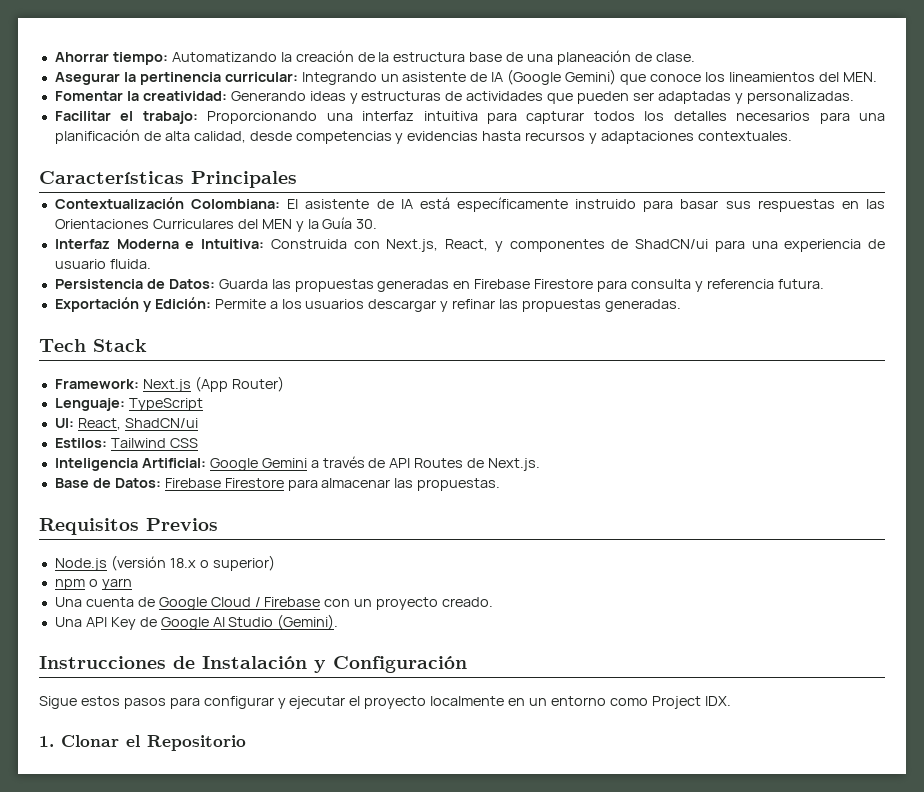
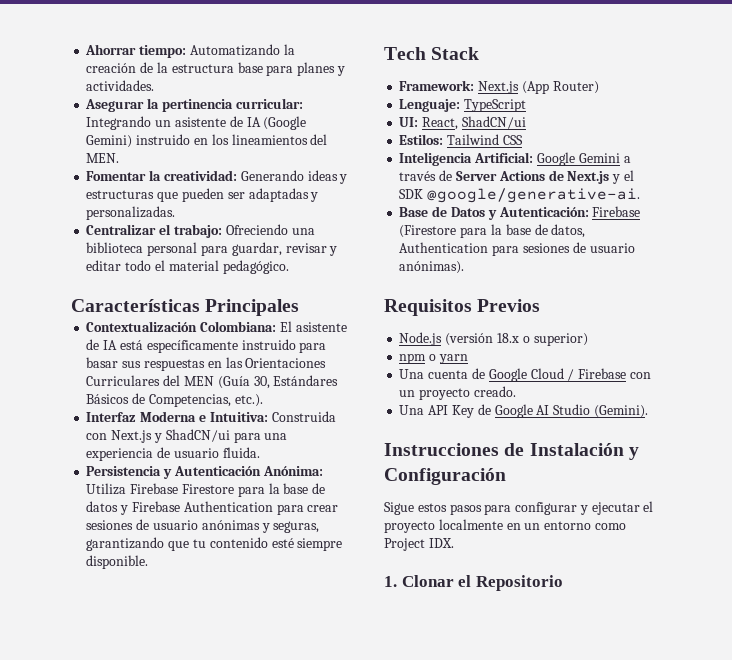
- Ahorrar tiempo: Automatizando la creación de la estructura base de una planeación de clase.
+ Ahorrar tiempo: Automatizando la creación de la estructura base para planes y actividades.
- Asegurar la pertinencia curricular: Integrando un asistente de IA (Google Gemini) que conoce los lineamientos del MEN.
+ Asegurar la pertinencia curricular: Integrando un asistente de IA (Google Gemini) instruido en los lineamientos del MEN.
- Fomentar la creatividad: Generando ideas y estructuras de actividades que pueden ser adaptadas y personalizadas.
+ Fomentar la creatividad: Generando ideas y estructuras que pueden ser adaptadas y personalizadas.
- Facilitar el trabajo: Proporcionando una interfaz intuitiva para capturar todos los detalles necesarios para una planificación de alta calidad, desde competencias y evidencias hasta recursos y adaptaciones contextuales.
+ Centralizar el trabajo: Ofreciendo una biblioteca personal para guardar, revisar y editar todo el material pedagógico.
- Contextualización Colombiana: El asistente de IA está específicamente instruido para basar sus respuestas en las Orientaciones Curriculares del MEN y la Guía 30.
+ Contextualización Colombiana: El asistente de IA está específicamente instruido para basar sus respuestas en las Orientaciones Curriculares del MEN (Guía 30, Estándares Básicos de Competencias, etc.).
- Interfaz Moderna e Intuitiva: Construida con Next.js, React, y componentes de ShadCN/ui para una experiencia de usuario fluida.
+ Interfaz Moderna e Intuitiva: Construida con Next.js y ShadCN/ui para una experiencia de usuario fluida.
- Persistencia de Datos: Guarda las propuestas generadas en Firebase Firestore para consulta y referencia futura.
- Exportación y Edición: Permite a los usuarios descargar y refinar las propuestas generadas.
+ Persistencia y Autenticación Anónima: Utiliza Firebase Firestore para la base de datos y Firebase Authentication para crear sesiones de usuario anónimas y seguras, garantizando que tu contenido esté siempre disponible.
- Inteligencia Artificial: Google Gemini a través de API Routes de Next.js.
- Base de Datos: Firebase Firestore para almacenar las propuestas.
+ Inteligencia Artificial: Google Gemini a través de Server Actions de Next.js y el SDK @google/generative-ai.
+ Base de Datos y Autenticación: Firebase (Firestore para la base de datos, Authentication para sesiones de usuario anónimas).

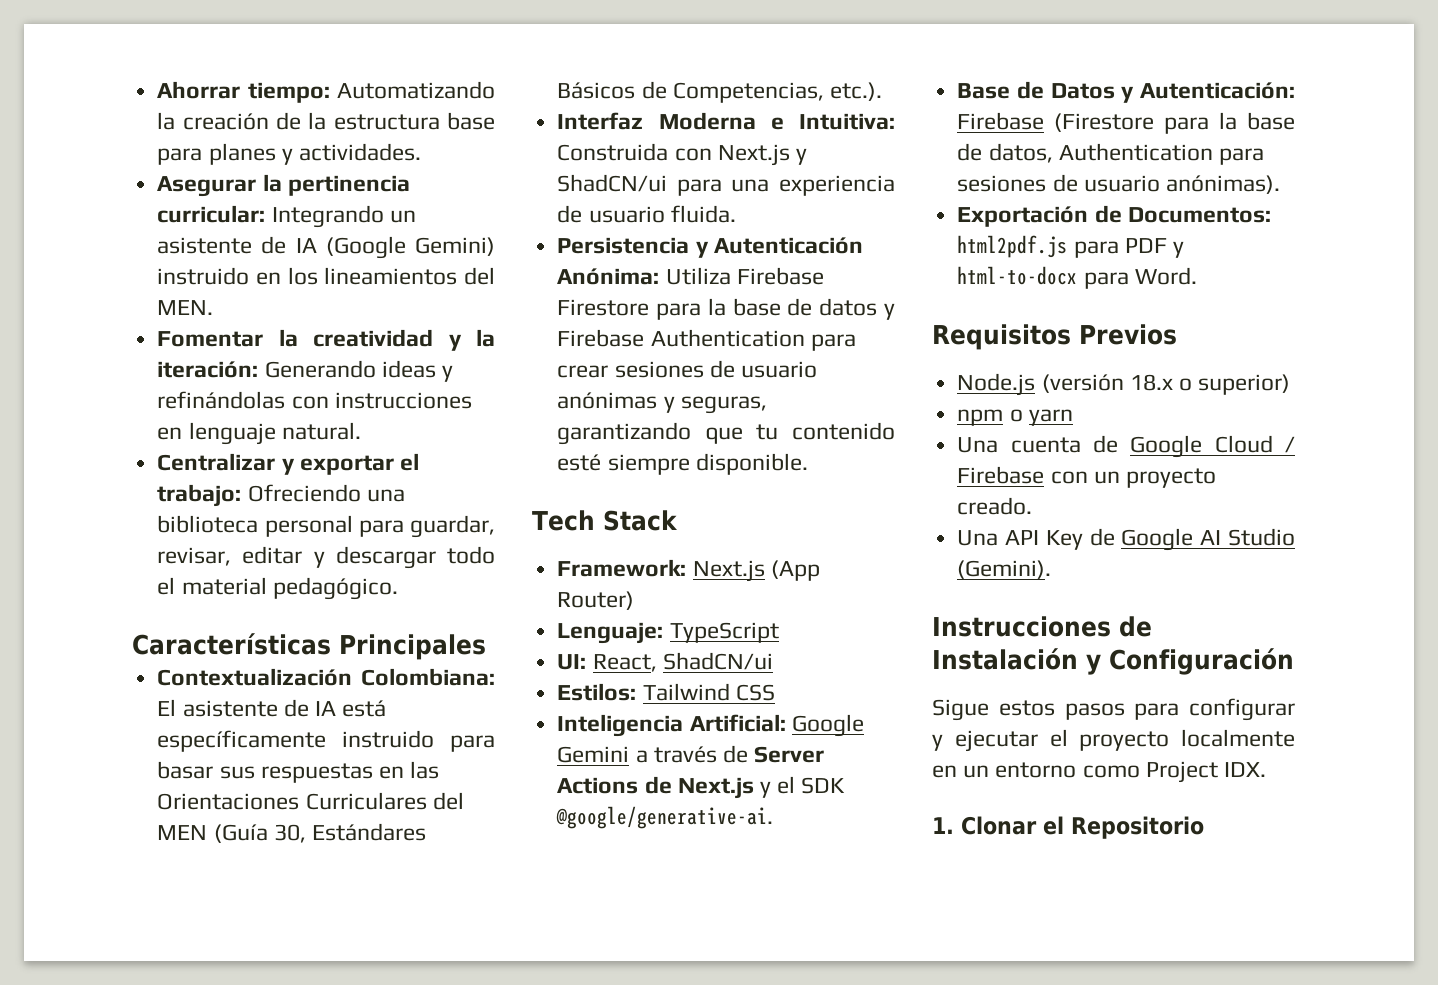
- Fomentar la creatividad: Generando ideas y estructuras que pueden ser adaptadas y personalizadas.
+ Fomentar la creatividad y la iteración: Generando ideas y refinándolas con instrucciones en lenguaje natural.
- Centralizar el trabajo: Ofreciendo una biblioteca personal para guardar, revisar y editar todo el material pedagógico.
+ Centralizar y exportar el trabajo: Ofreciendo una biblioteca personal para guardar, revisar, editar y descargar todo el material pedagógico.
+ Exportación de Documentos: html2pdf.js para PDF y html-to-docx para Word.

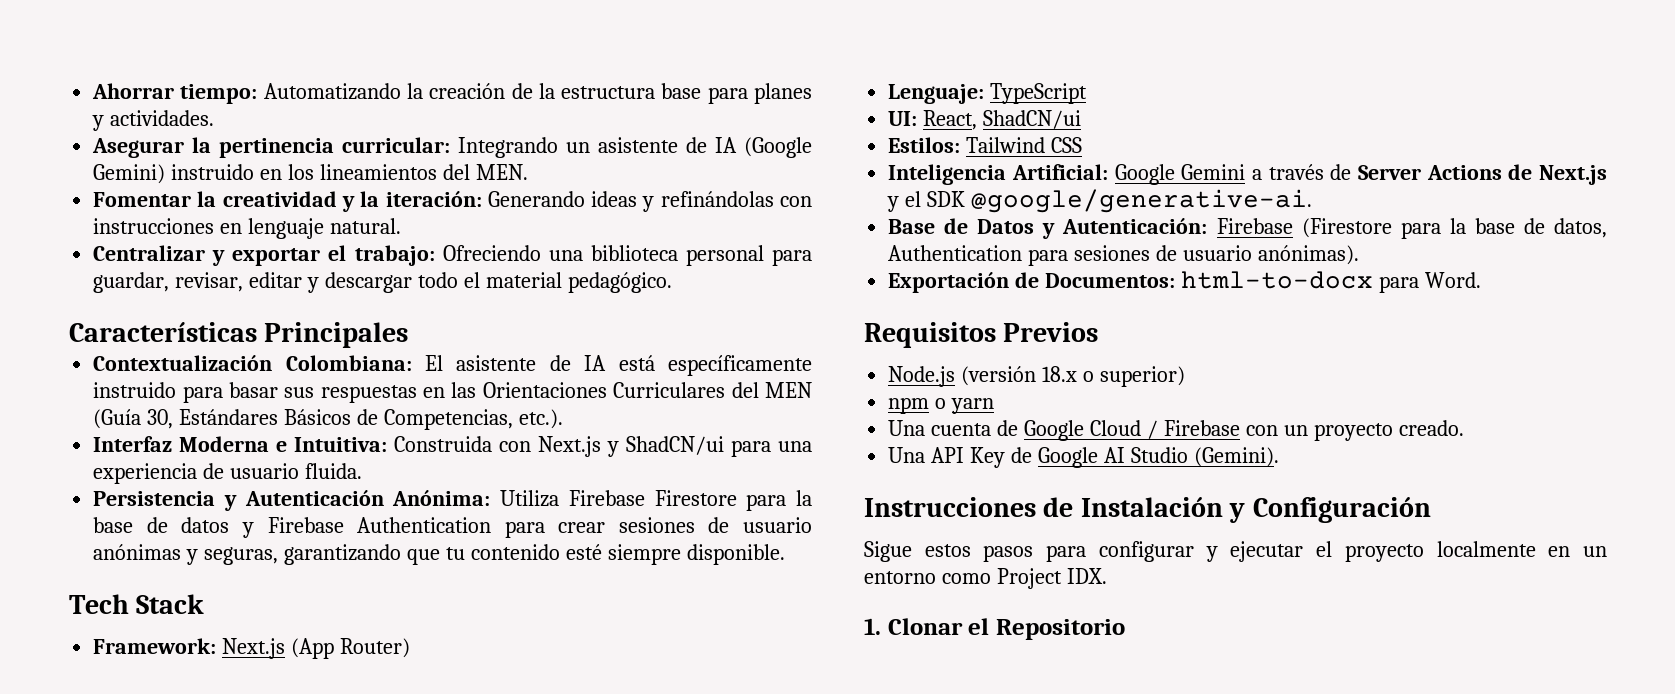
- Exportación de Documentos: html2pdf.js para PDF y html-to-docx para Word.
+ Exportación de Documentos: html-to-docx para Word.

